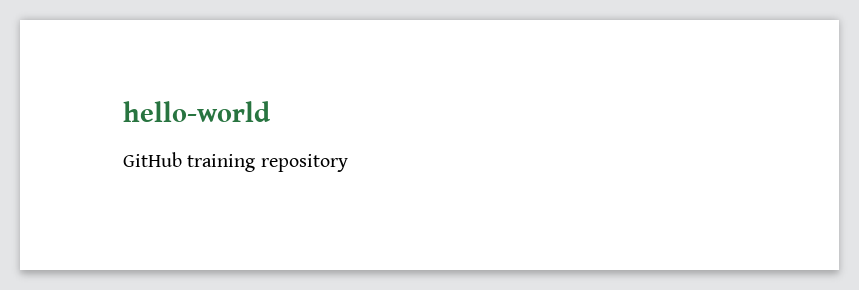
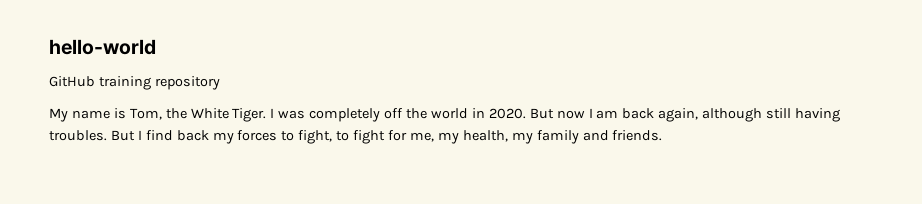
+ My name is Tom, the White Tiger. I was completely off the world in 2020. But now I am back again, although still having troubles. But I find back my forces to fight, to fight for me, my health, my family and friends.

